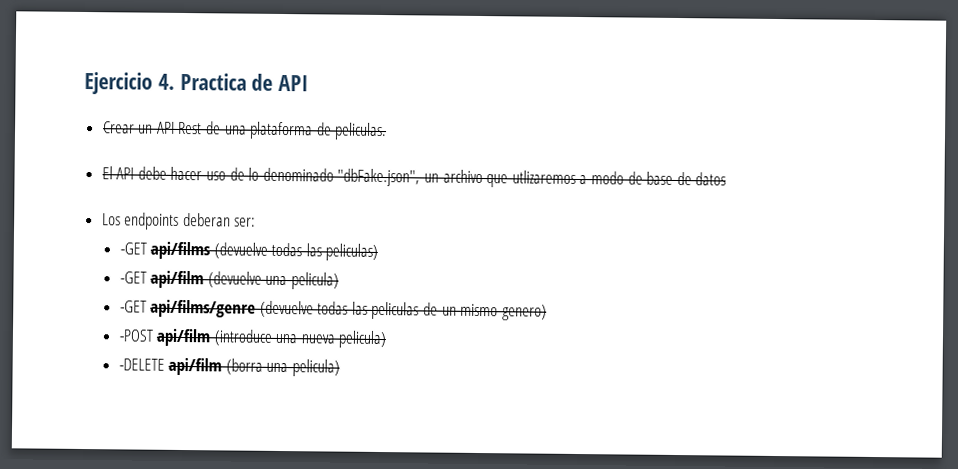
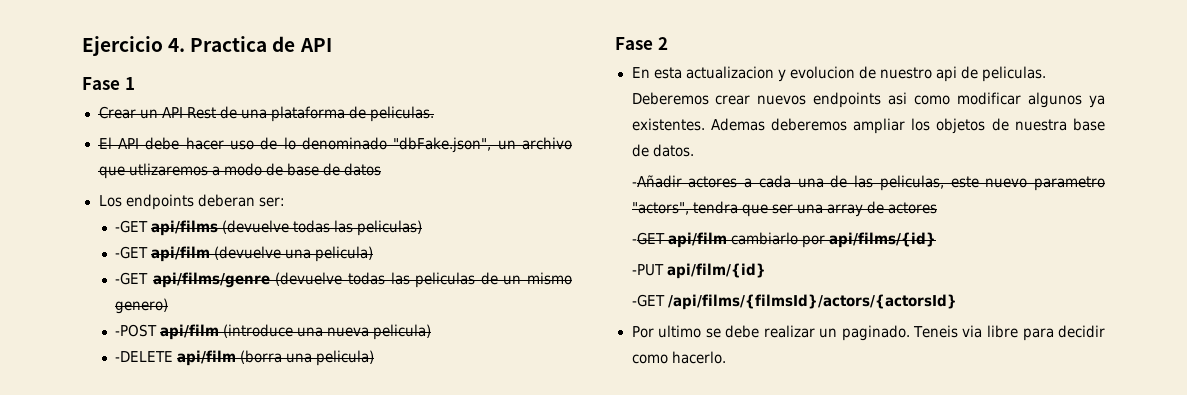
+ Fase 1
+ Fase 2
+ En esta actualizacion y evolucion de nuestro api de peliculas. Deberemos crear nuevos endpoints asi como modificar algunos ya existentes. Ademas deberemos ampliar los objetos de nuestra base de datos.
+ -Añadir actores a cada una de las peliculas, este nuevo parametro "actors", tendra que ser una array de actores
+ -GET api/film cambiarlo por api/films/{id}
+ -PUT api/film/{id}
+ -GET /api/films/{filmsId}/actors/{actorsId}
+ Por ultimo se debe realizar un paginado. Teneis via libre para decidir como hacerlo.

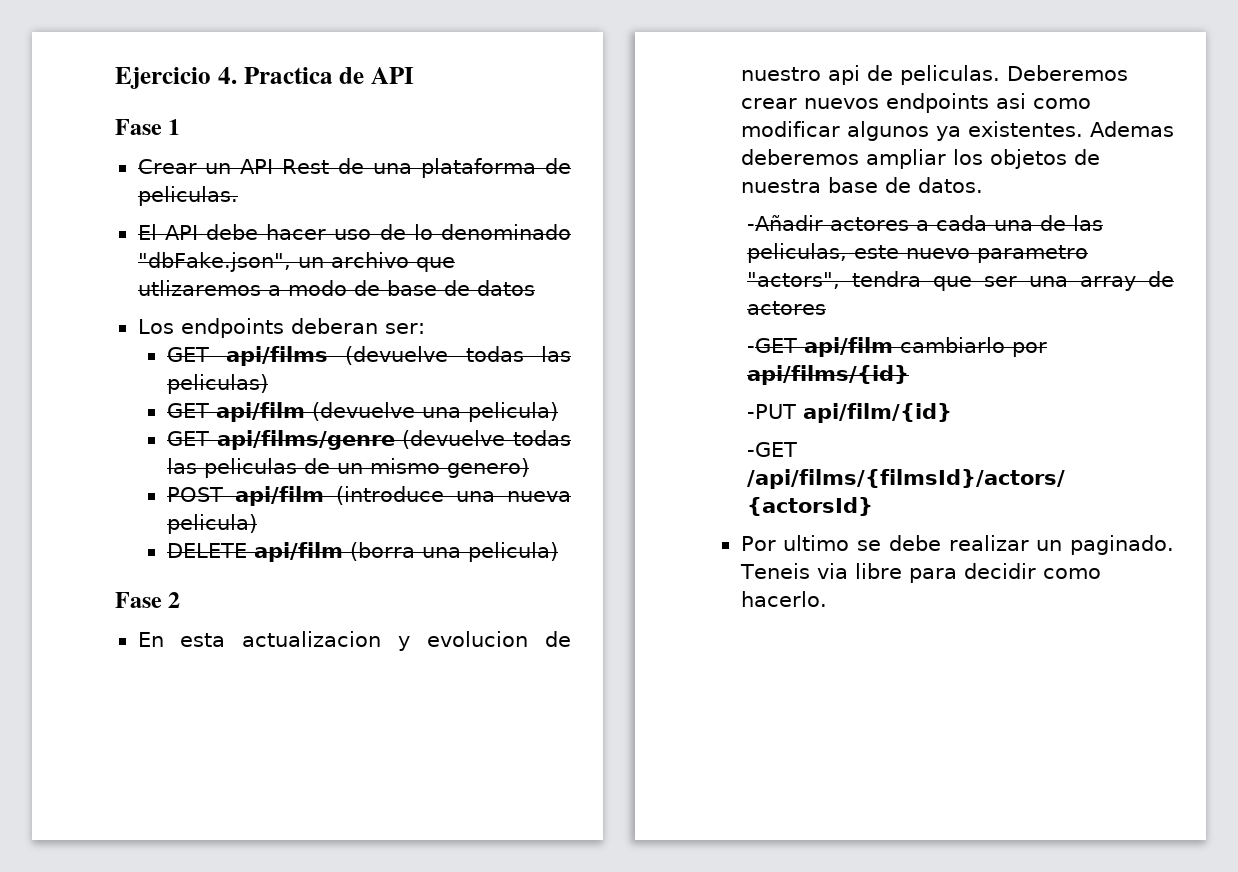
- -GET api/films (devuelve todas las peliculas)
+ GET api/films (devuelve todas las peliculas)
- -GET api/film (devuelve una pelicula)
+ GET api/film (devuelve una pelicula)
- -GET api/films/genre (devuelve todas las peliculas de un mismo genero)
+ GET api/films/genre (devuelve todas las peliculas de un mismo genero)
- -POST api/film (introduce una nueva pelicula)
+ POST api/film (introduce una nueva pelicula)
- -DELETE api/film (borra una pelicula)
+ DELETE api/film (borra una pelicula)

